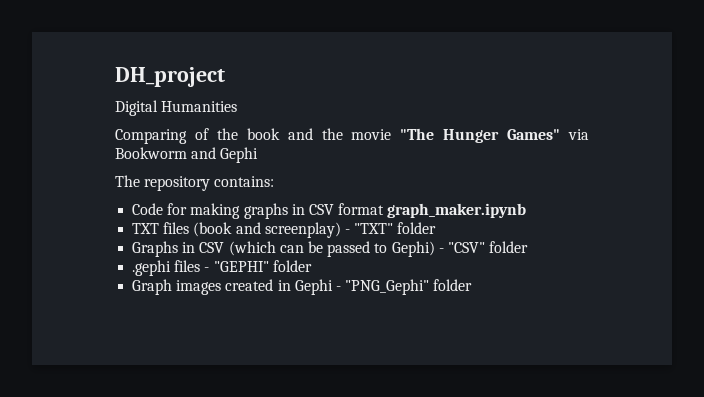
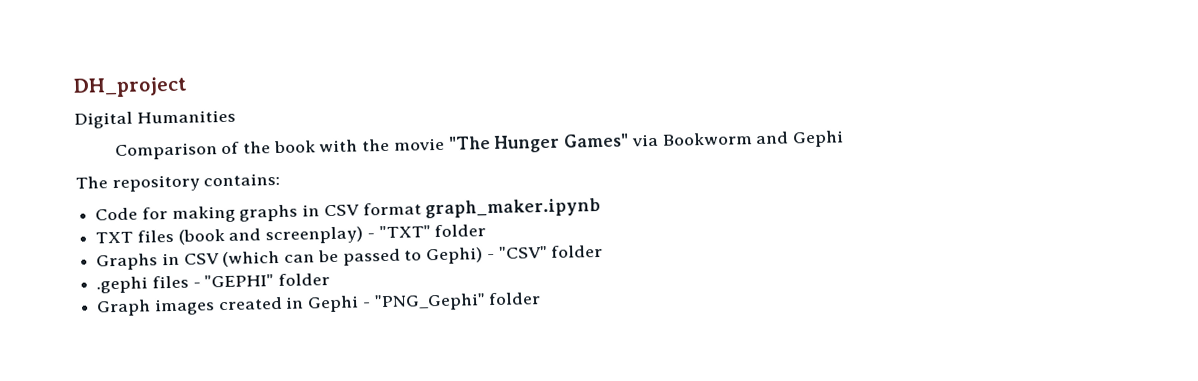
- Comparing of the book and the movie "The Hunger Games" via Bookworm and Gephi
+ Comparison of the book with the movie "The Hunger Games" via Bookworm and Gephi

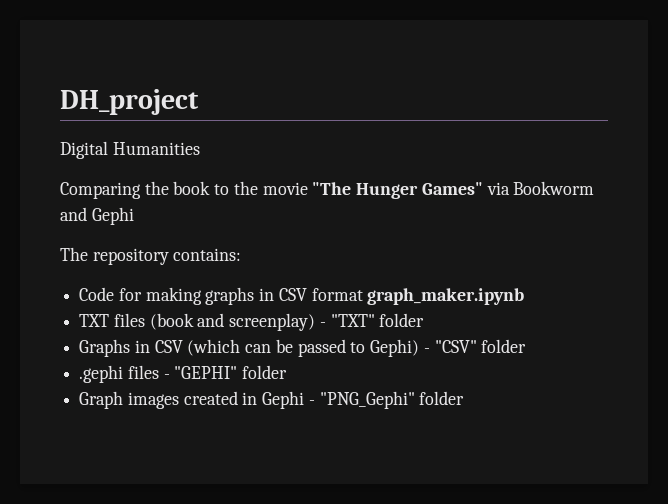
- Comparison of the book with the movie "The Hunger Games" via Bookworm and Gephi
+ Comparing the book to the movie "The Hunger Games" via Bookworm and Gephi

